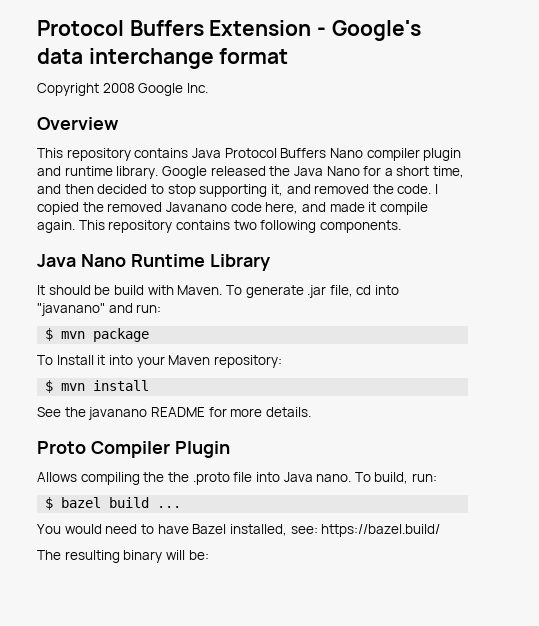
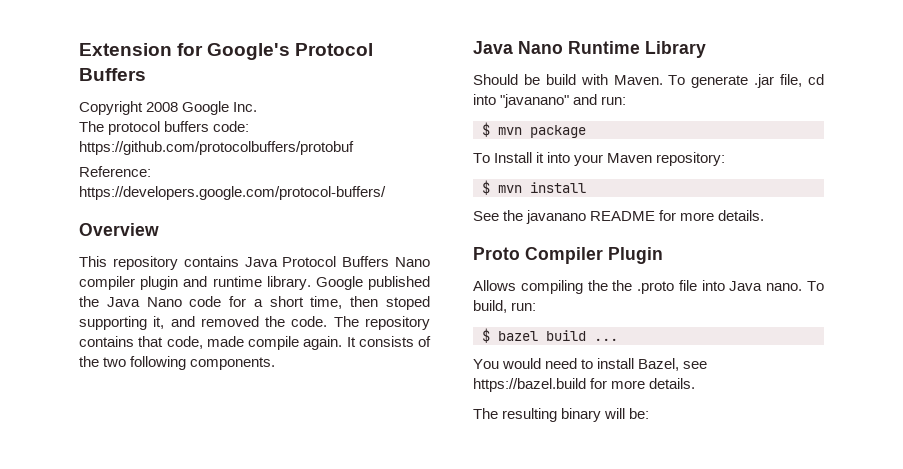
- Protocol Buffers Extension - Google's data interchange format
+ Extension for Google's Protocol Buffers
  Copyright 2008 Google Inc.
+ The protocol buffers code: https://github.com/protocolbuffers/protobuf
+ Reference: https://developers.google.com/protocol-buffers/
- Google released the Java Nano for a short time, and then decided to stop supporting it, and removed the code.
+ Google published the Java Nano code for a short time, then stoped supporting it, and removed the code.
- I copied the removed Javanano code here, and made it compile again. This repository contains two following components.
+ The repository contains that code, made compile again. It consists of the two following components.
- It should be build with Maven.
+ Should be build with Maven.
- You would need to have Bazel installed, see: https://bazel.build/
+ You would need to install Bazel, see https://bazel.build for more details.

